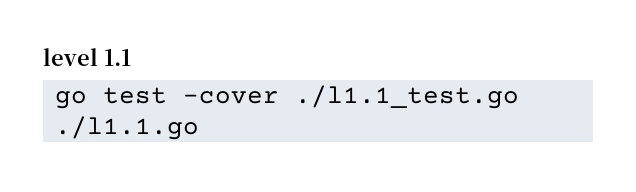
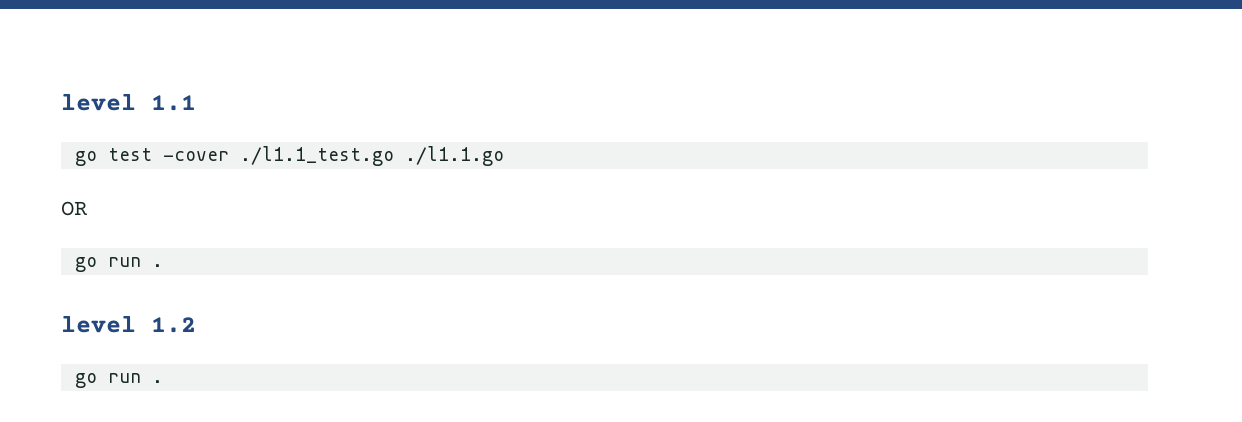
+ OR
+ go run .
+ level 1.2
+ go run .

